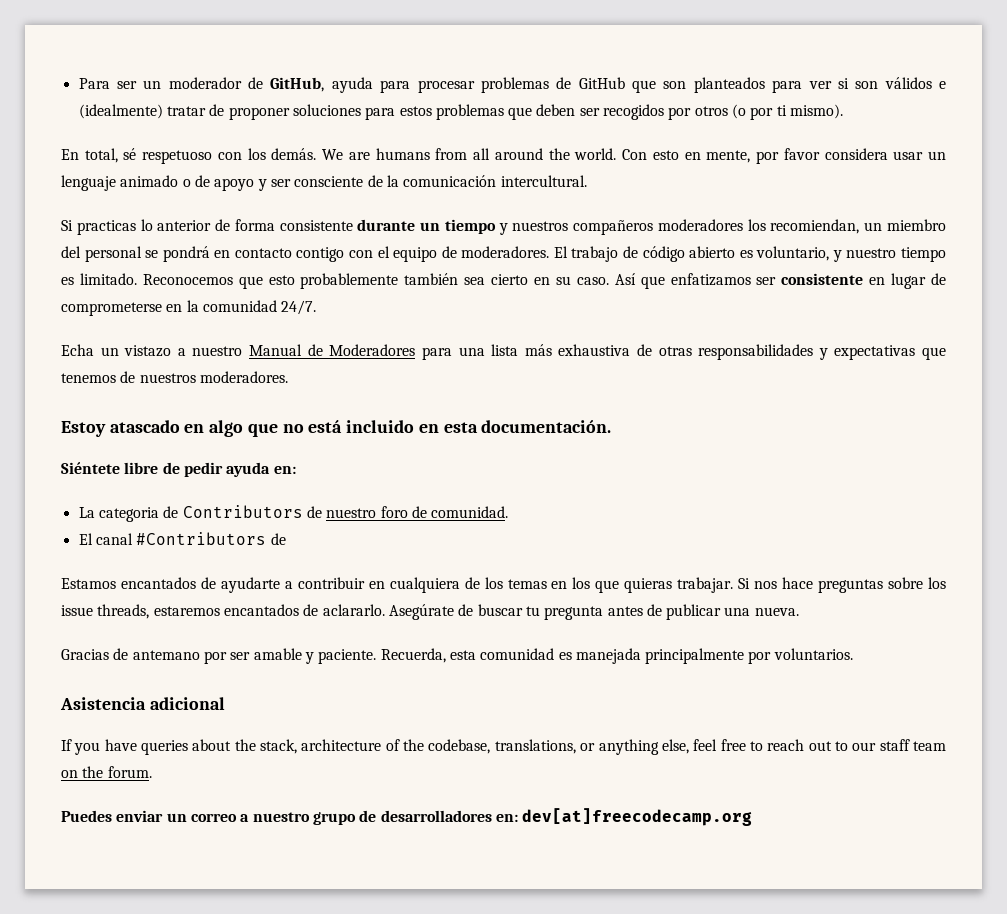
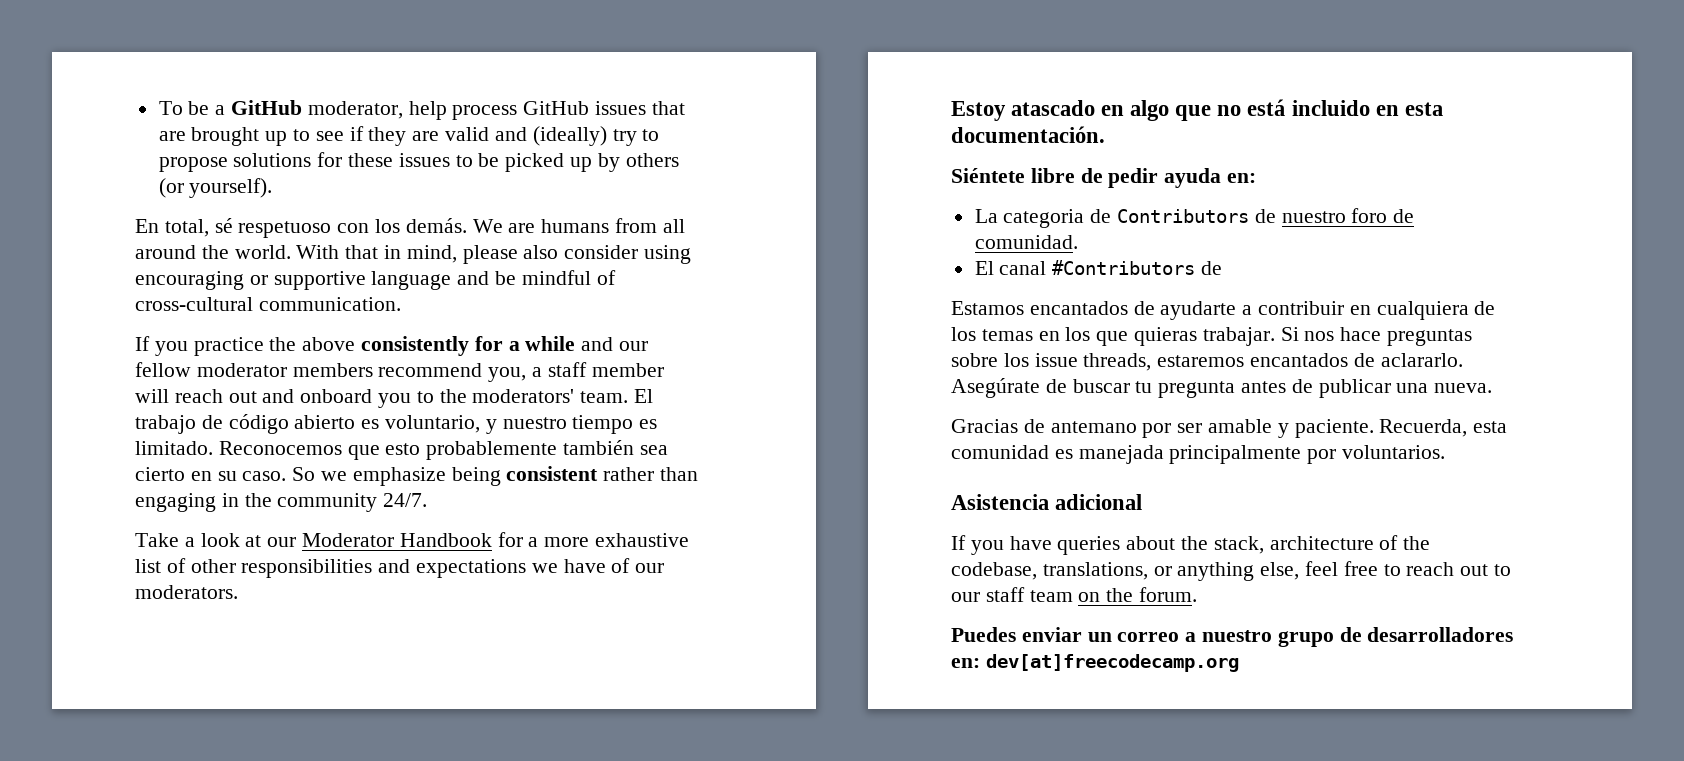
- Para ser un moderador de GitHub, ayuda para procesar problemas de GitHub que son planteados para ver si son válidos e (idealmente) tratar de proponer soluciones para estos problemas que deben ser recogidos por otros (o por ti mismo).
+ To be a GitHub moderator, help process GitHub issues that are brought up to see if they are valid and (ideally) try to propose solutions for these issues to be picked up by others (or yourself).
- Con esto en mente, por favor considera usar un lenguaje animado o de apoyo y ser consciente de la comunicación intercultural.
- Si practicas lo anterior de forma consistente durante un tiempo y nuestros compañeros moderadores los recomiendan, un miembro del personal se pondrá en contacto contigo con el equipo de moderadores.
+ With that in mind, please also consider using encouraging or supportive language and be mindful of cross-cultural communication.
+ If you practice the above consistently for a while and our fellow moderator members recommend you, a staff member will reach out and onboard you to the moderators' team.
- Así que enfatizamos ser consistente en lugar de comprometerse en la comunidad 24/7.
- Echa un vistazo a nuestro Manual de Moderadores para una lista más exhaustiva de otras responsabilidades y expectativas que tenemos de nuestros moderadores.
+ So we emphasize being consistent rather than engaging in the community 24/7.
+ Take a look at our Moderator Handbook for a more exhaustive list of other responsibilities and expectations we have of our moderators.

